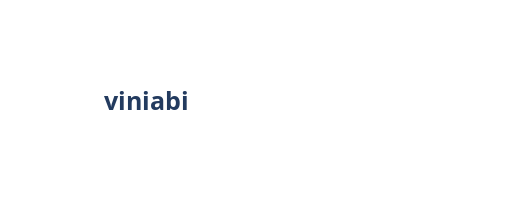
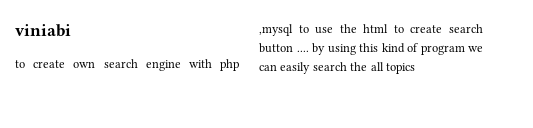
+ to create own search engine with php ,mysql to use the html to create search button .... by using this kind of program we can easily search the all topics

